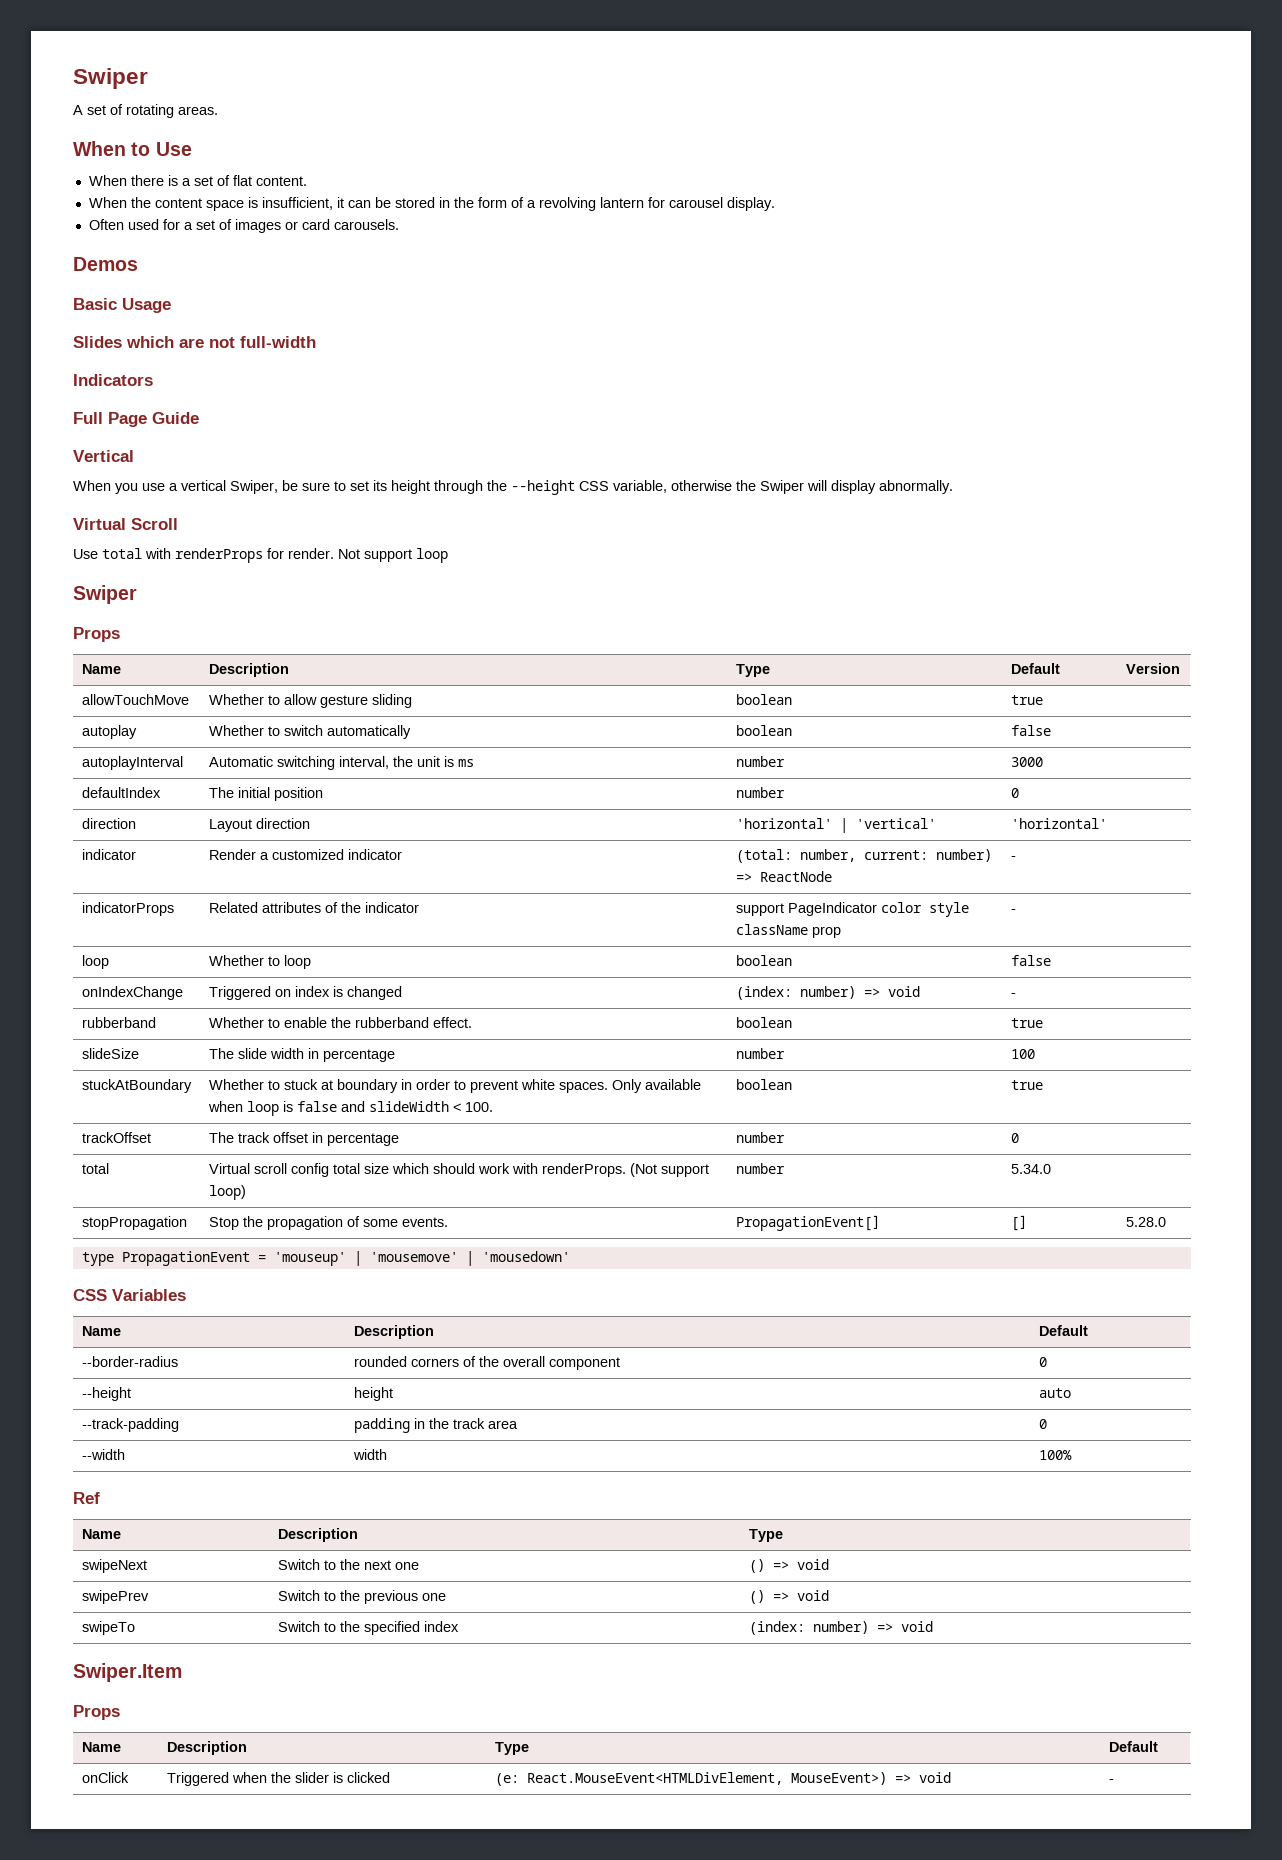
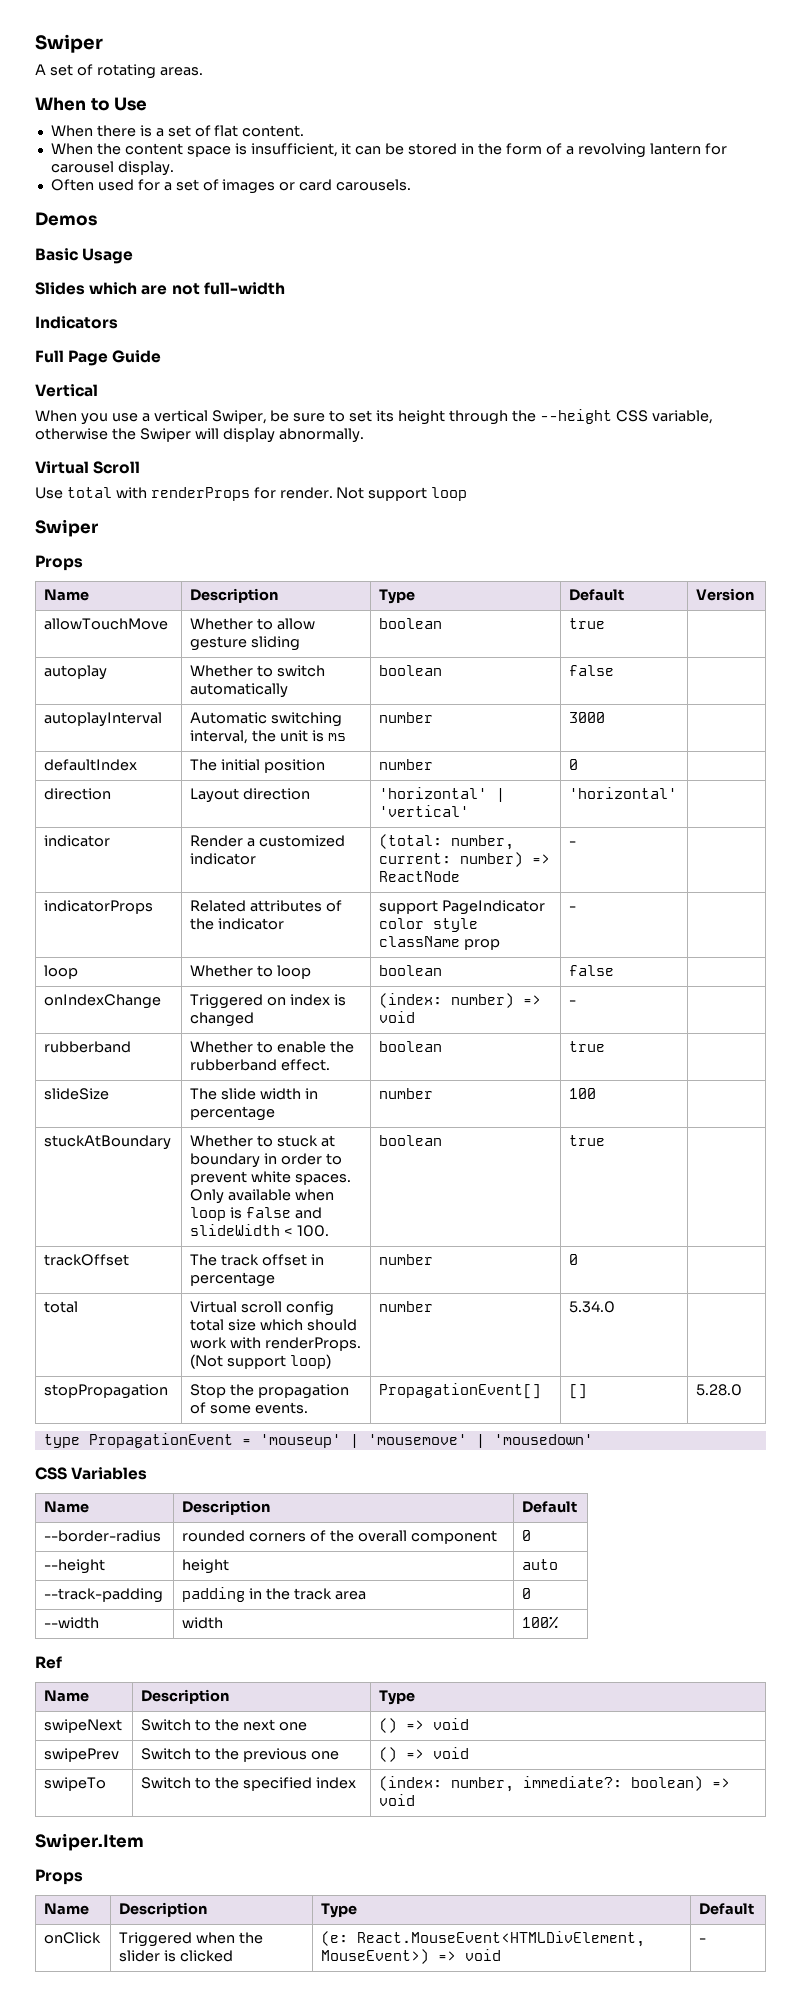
- swipeTo | Switch to the specified index | (index: number) => void
+ swipeTo | Switch to the specified index | (index: number, immediate?: boolean) => void

